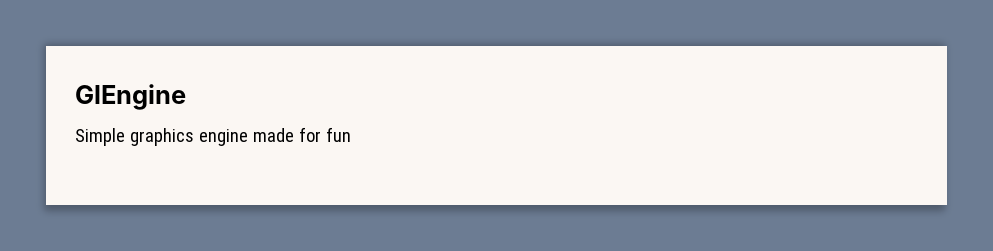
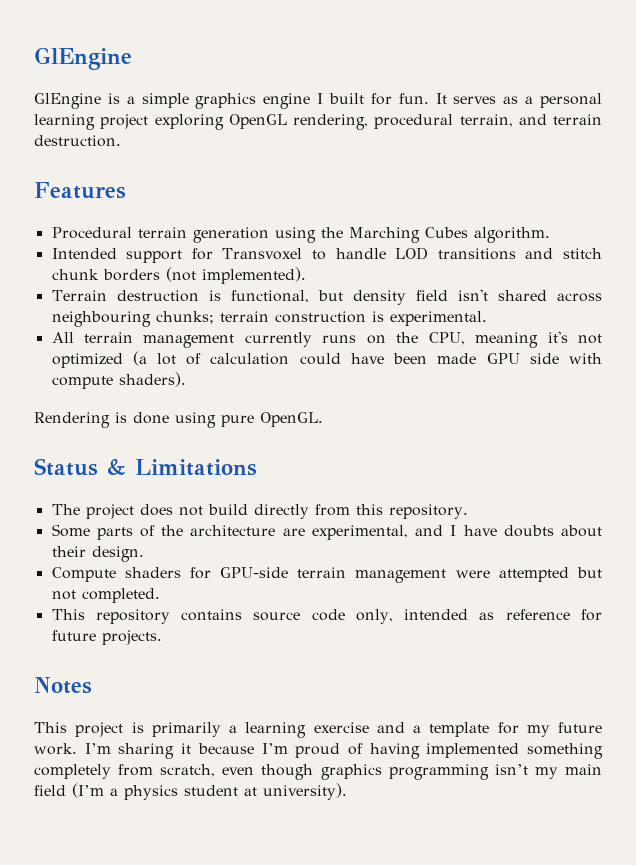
- Simple graphics engine made for fun
+ GlEngine is a simple graphics engine I built for fun. It serves as a personal learning project exploring OpenGL rendering, procedural terrain, and terrain destruction.
+ Features
+ Procedural terrain generation using the Marching Cubes algorithm.
+ Intended support for Transvoxel to handle LOD transitions and stitch chunk borders (not implemented).
+ Terrain destruction is functional, but density field isn't shared across neighbouring chunks; terrain construction is experimental.
+ All terrain management currently runs on the CPU, meaning it's not optimized (a lot of calculation could have been made GPU side with compute shaders).
+ Rendering is done using pure OpenGL.
+ Status & Limitations
+ The project does not build directly from this repository.
+ Some parts of the architecture are experimental, and I have doubts about their design.
+ Compute shaders for GPU-side terrain management were attempted but not completed.
+ This repository contains source code only, intended as reference for future projects.
+ Notes
+ This project is primarily a learning exercise and a template for my future work. I’m sharing it because I’m proud of having implemented something completely from scratch, even though graphics programming isn’t my main field (I’m a physics student at university).

